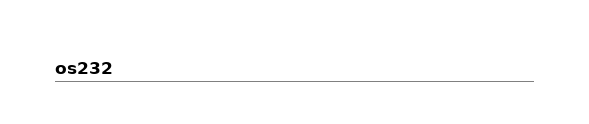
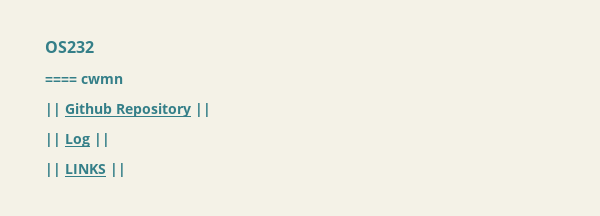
- os232
+ OS232
+ ==== cwmn
+ || Github Repository ||
+ || Log ||
+ || LINKS ||

